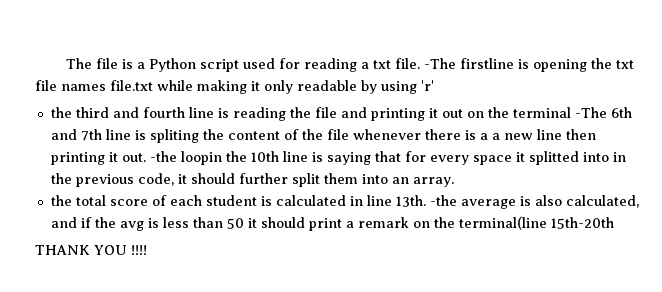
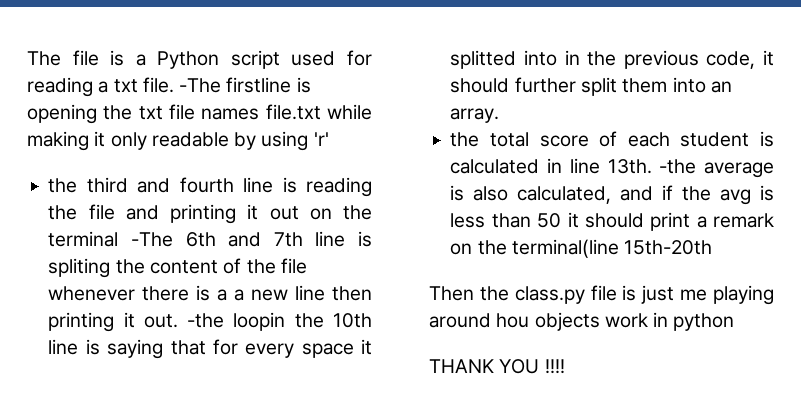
+ Then the class.py file is just me playing around hou objects work in python

